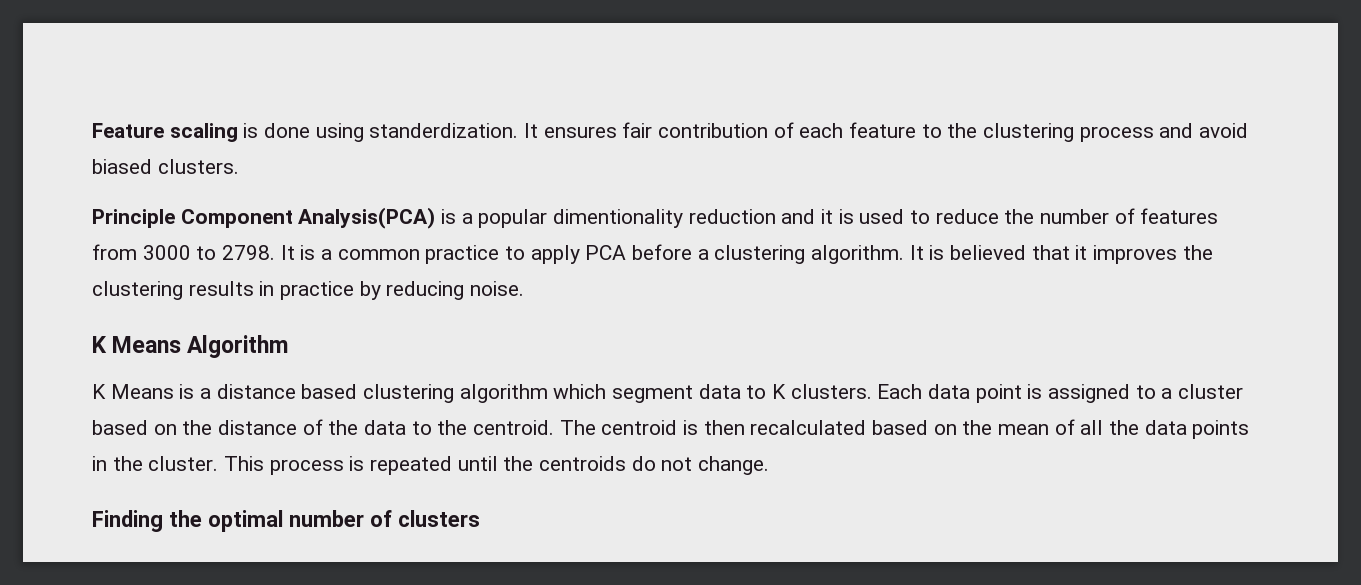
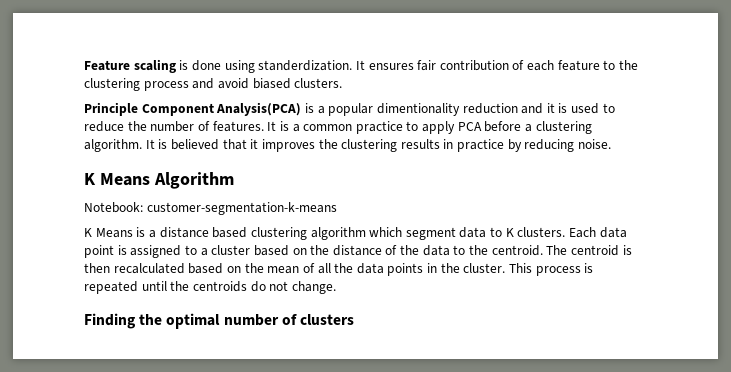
- Principle Component Analysis(PCA) is a popular dimentionality reduction and it is used to reduce the number of features from 3000 to 2798.
+ Principle Component Analysis(PCA) is a popular dimentionality reduction and it is used to reduce the number of features.
+ Notebook: customer-segmentation-k-means

